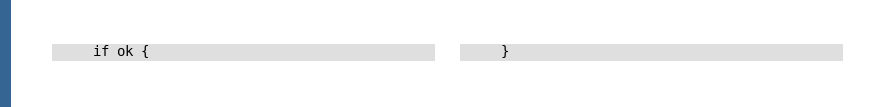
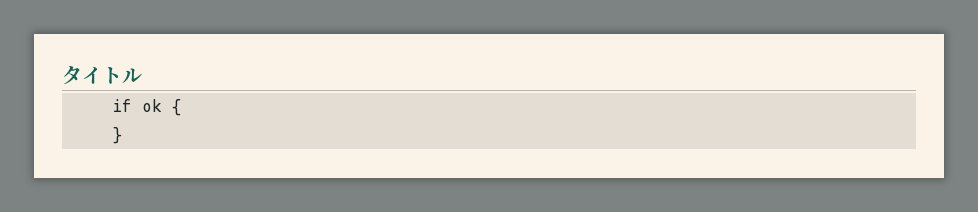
+ タイトル

